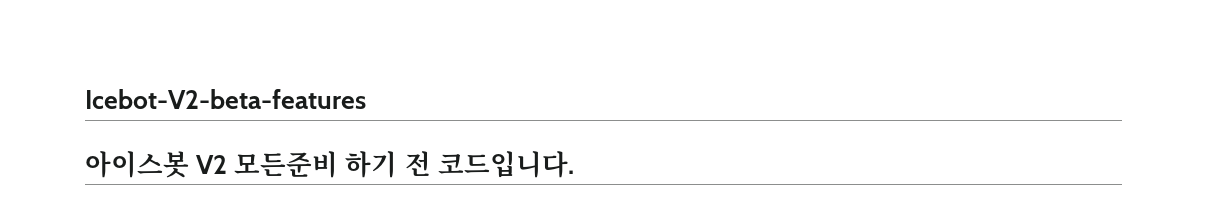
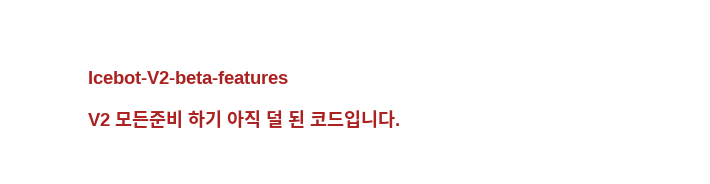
- 아이스봇 V2 모든준비 하기 전 코드입니다.
+ V2 모든준비 하기 아직 덜 된 코드입니다.

